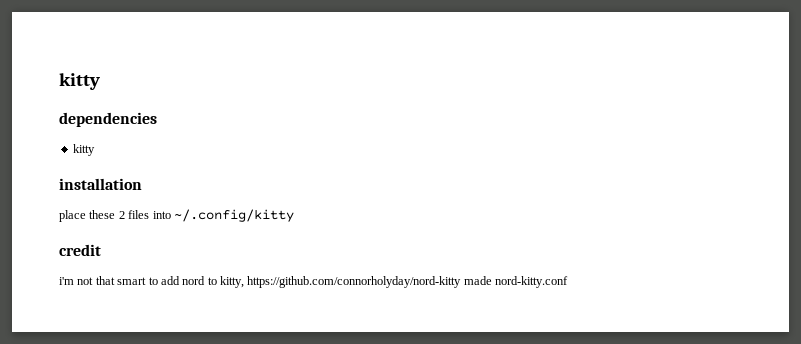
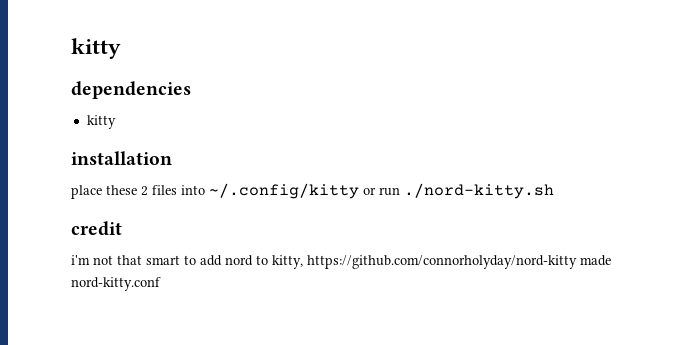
- place these 2 files into ~/.config/kitty
+ place these 2 files into ~/.config/kitty or run ./nord-kitty.sh

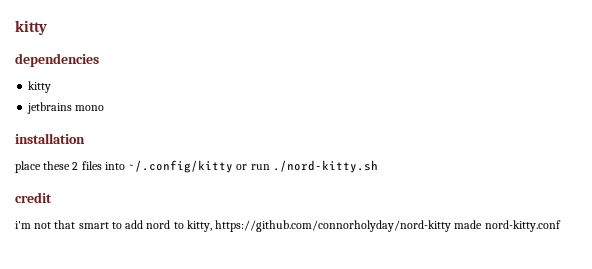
+ jetbrains mono

